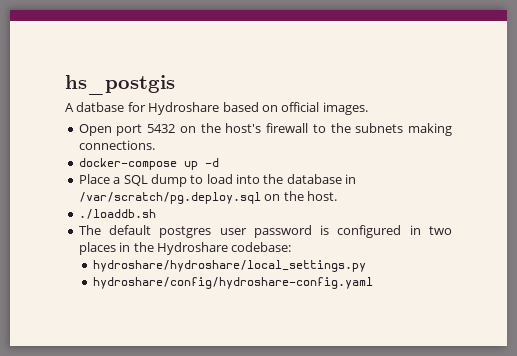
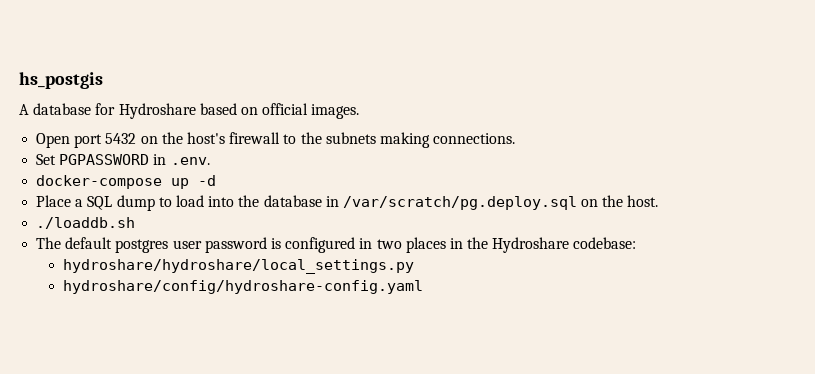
- A datbase for Hydroshare based on official images.
+ A database for Hydroshare based on official images.
+ Set PGPASSWORD in .env.

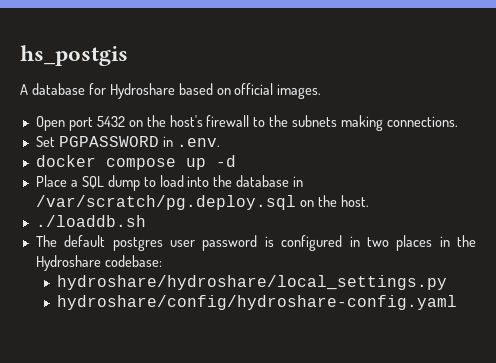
- docker-compose up -d
+ docker compose up -d

